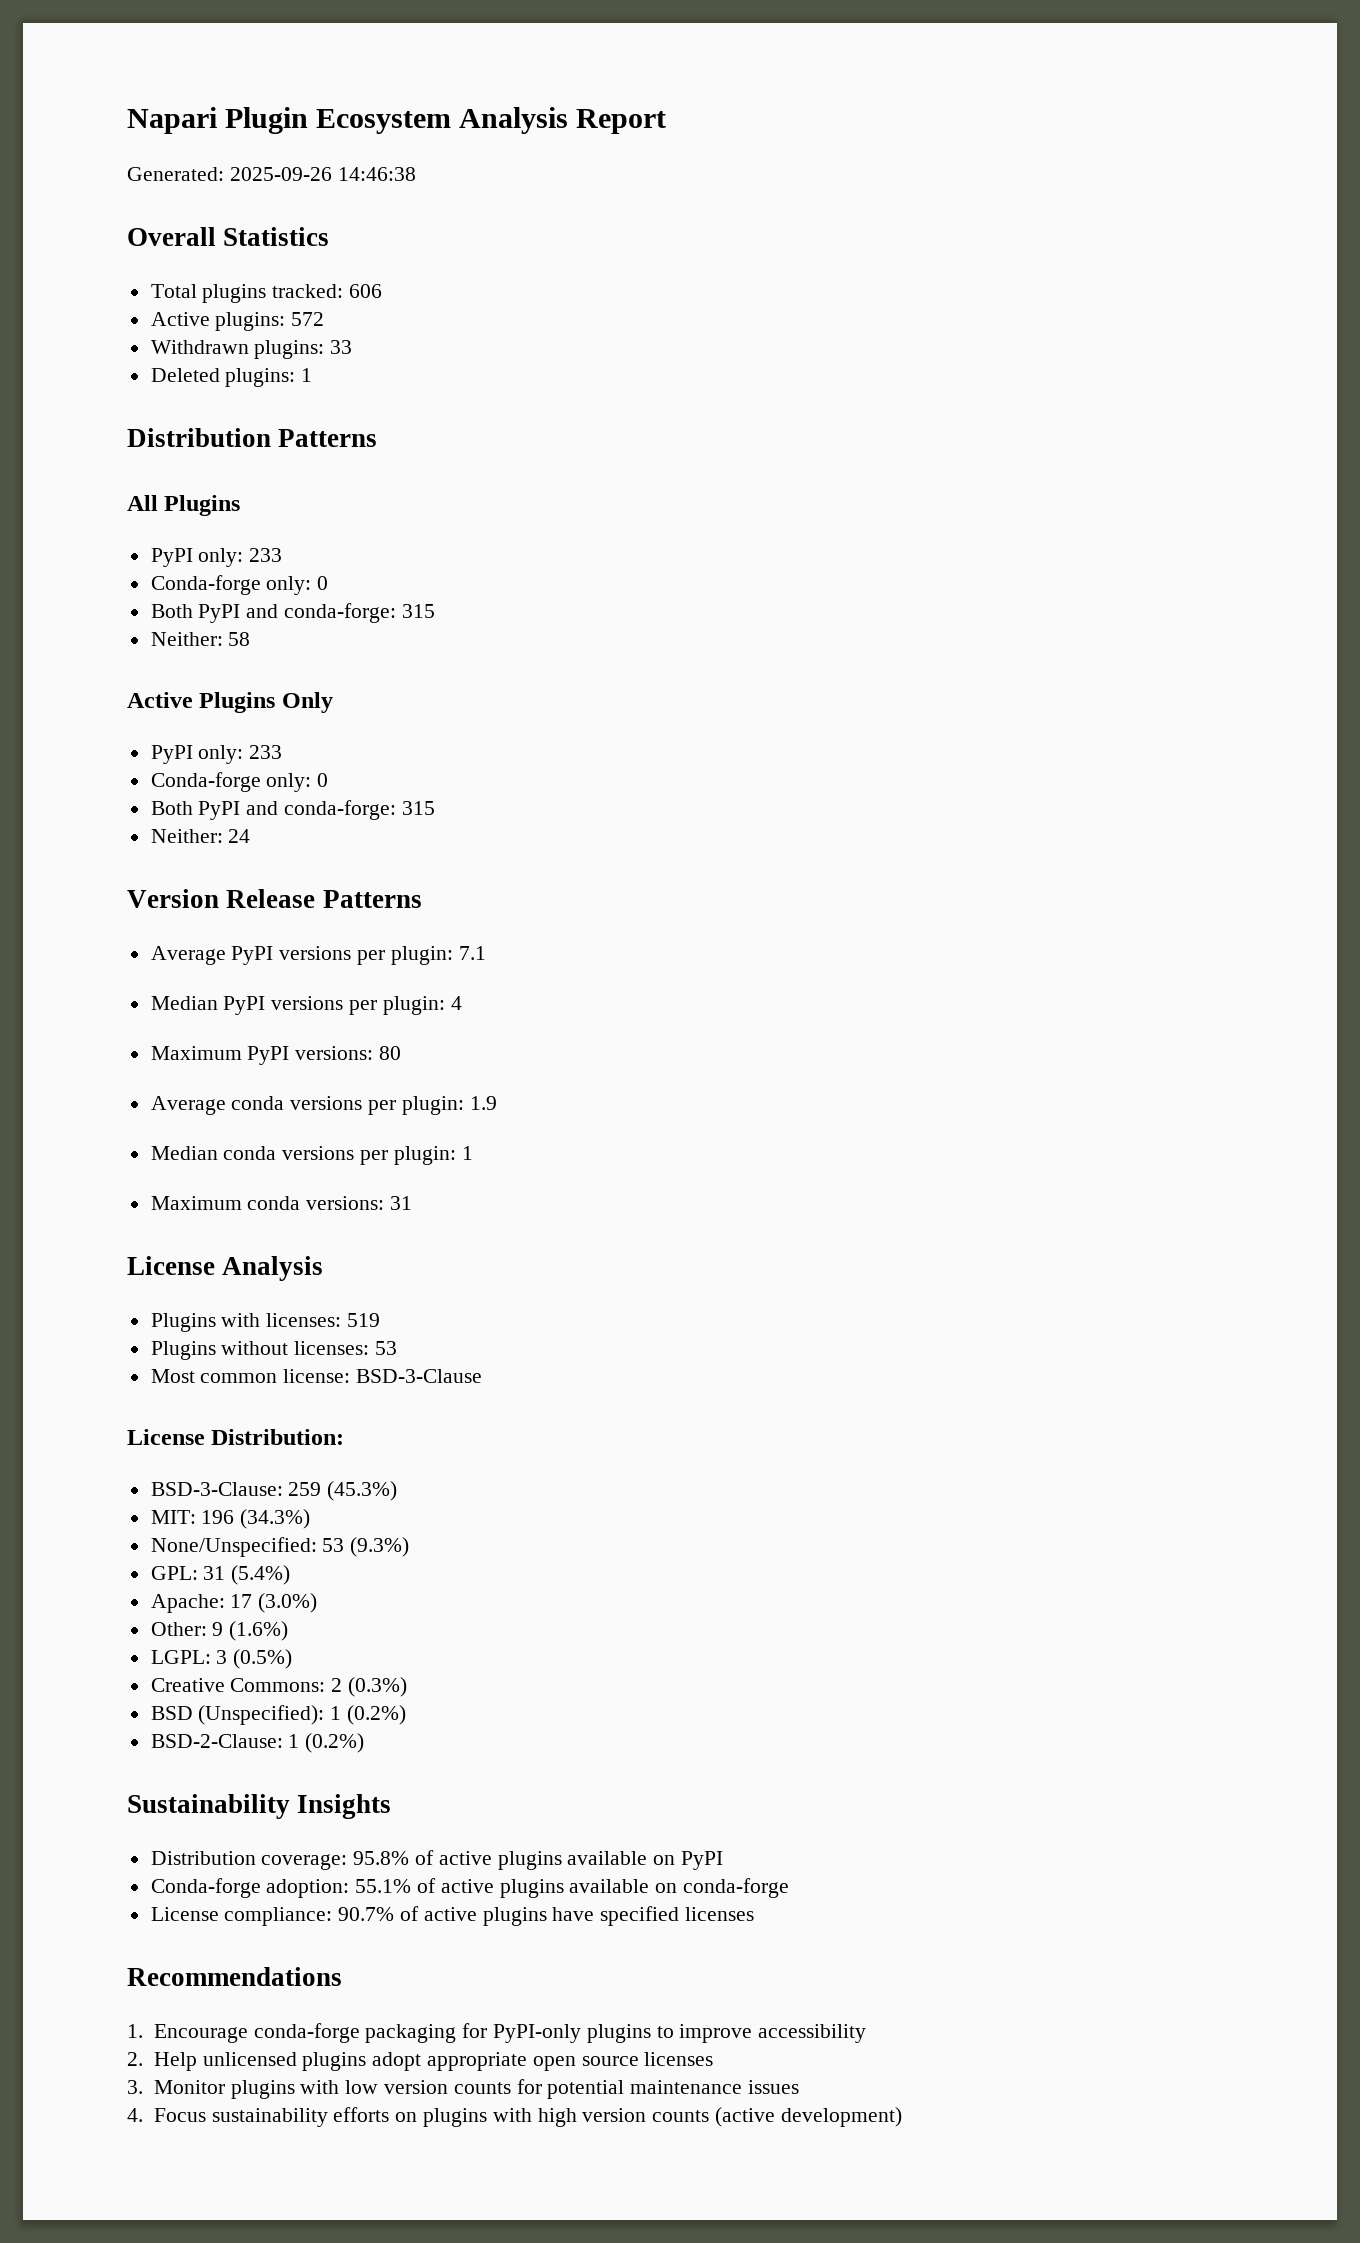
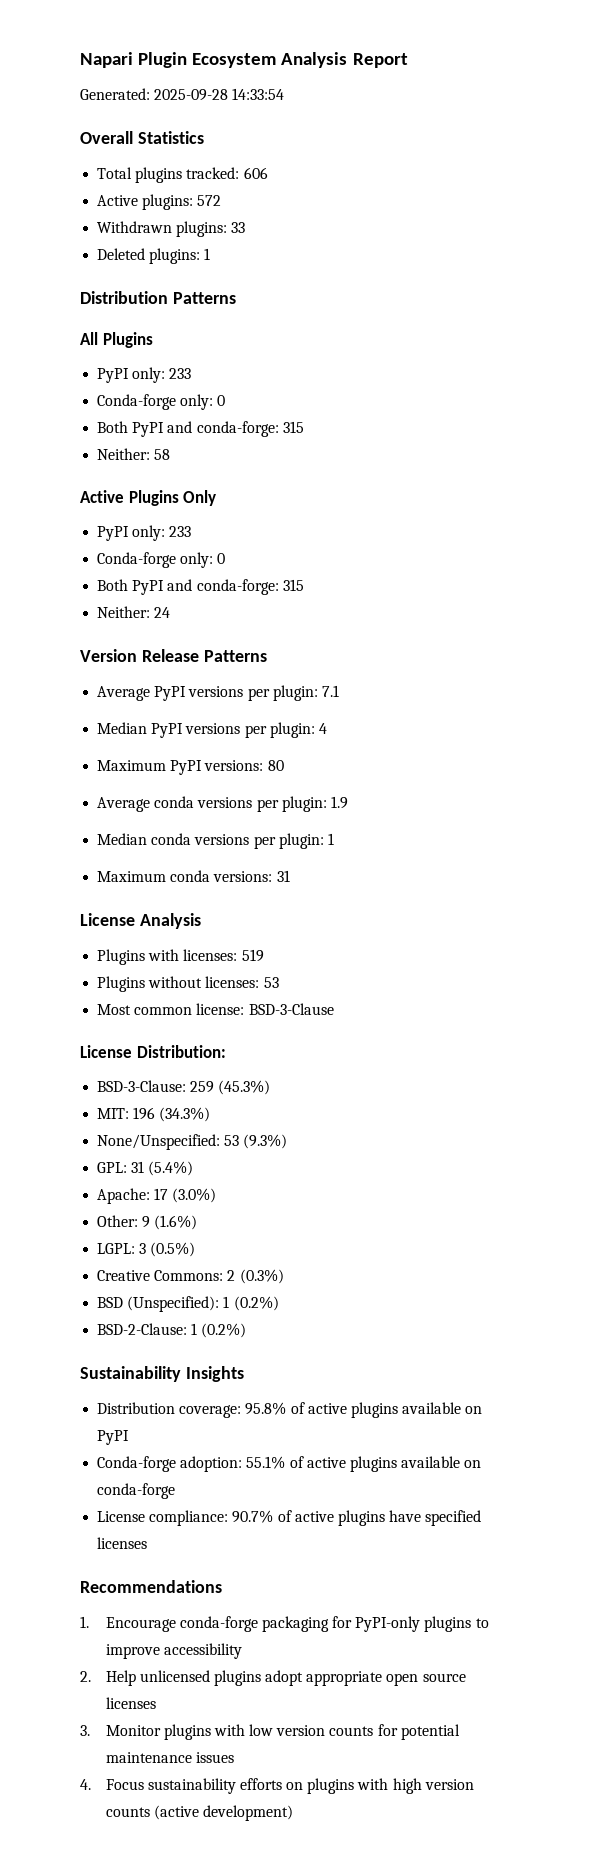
- Generated: 2025-09-26 14:46:38
+ Generated: 2025-09-28 14:33:54

